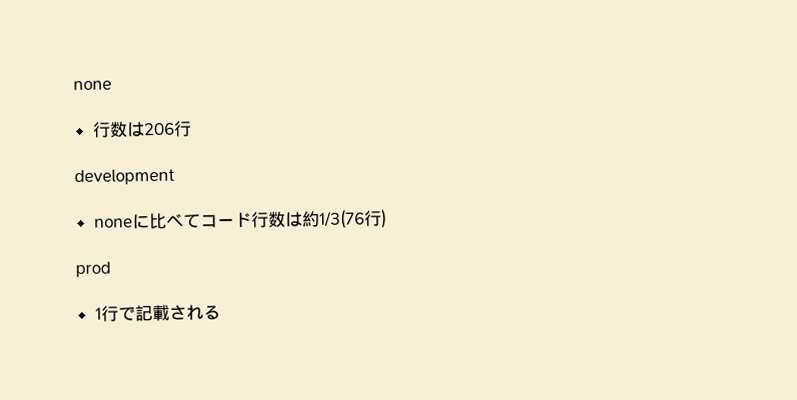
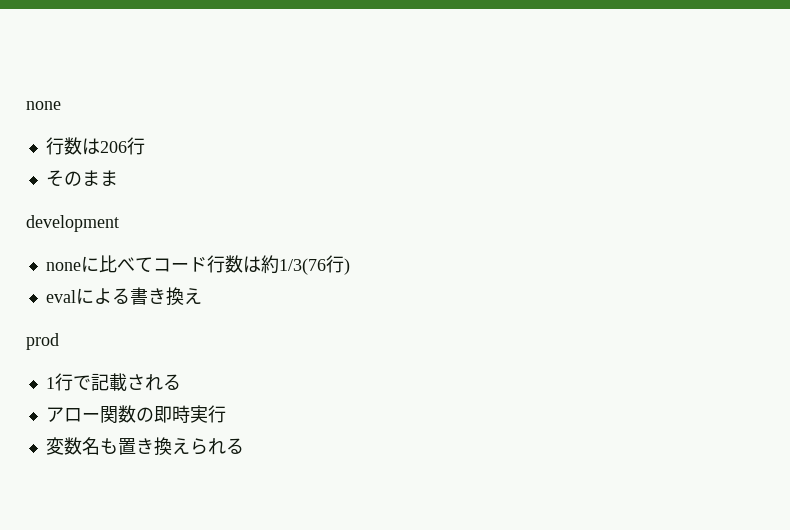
+ そのまま
+ evalによる書き換え
+ アロー関数の即時実行
+ 変数名も置き換えられる

